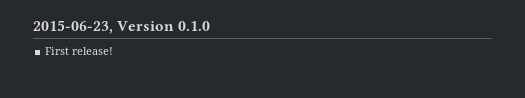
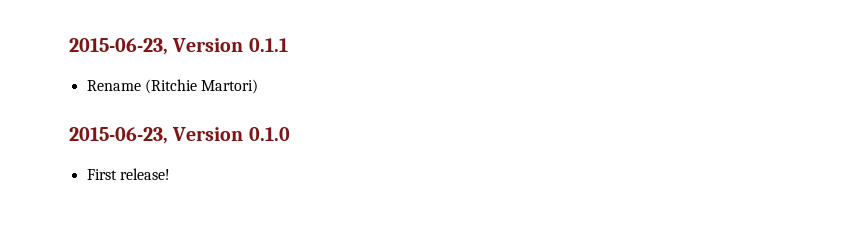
+ 2015-06-23, Version 0.1.1
+ Rename (Ritchie Martori)

